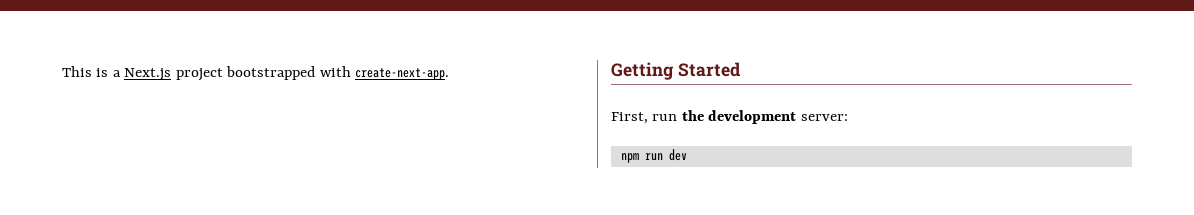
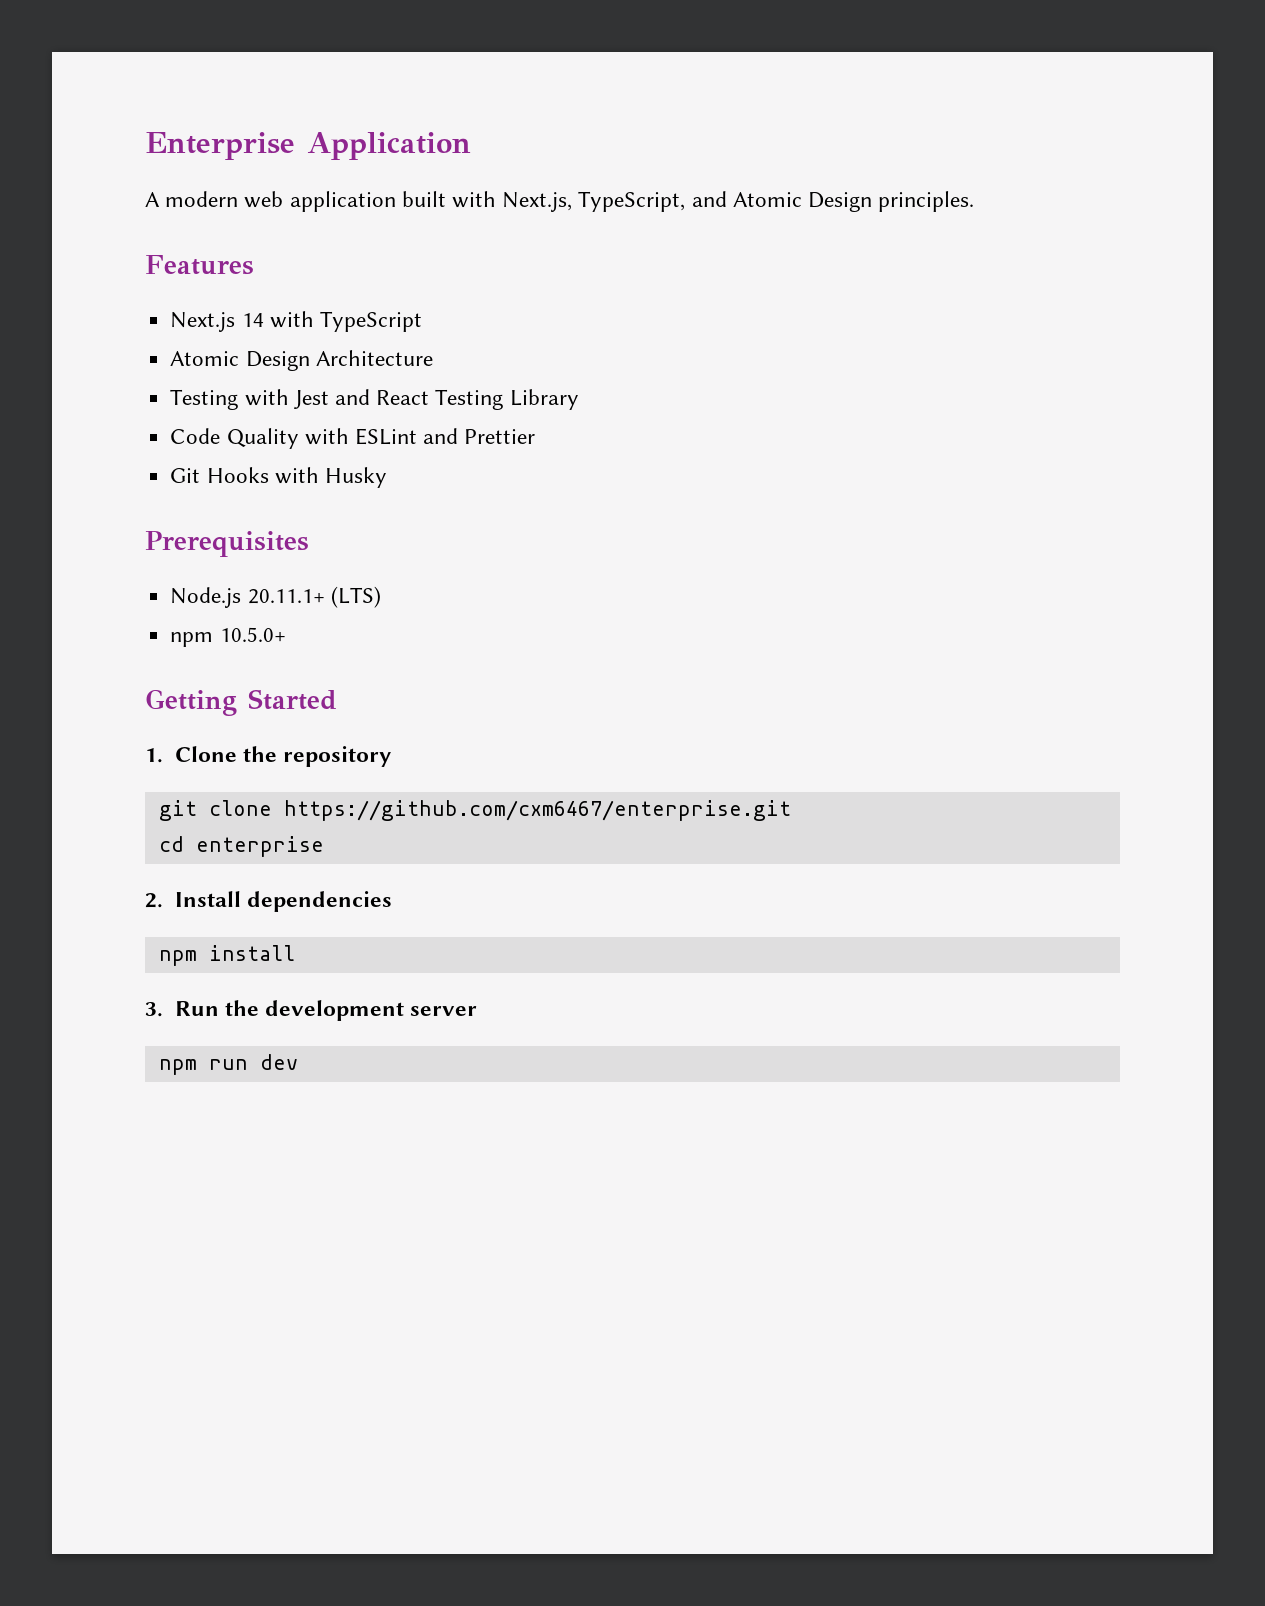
- This is a Next.js project bootstrapped with create-next-app.
+ Enterprise Application
+ A modern web application built with Next.js, TypeScript, and Atomic Design principles.
+ Features
+ Next.js 14 with TypeScript
+ Atomic Design Architecture
+ Testing with Jest and React Testing Library
+ Code Quality with ESLint and Prettier
+ Git Hooks with Husky
+ Prerequisites
+ Node.js 20.11.1+ (LTS)
+ npm 10.5.0+
  Getting Started
- First, run the development server:
+ 1. Clone the repository
+ git clone https://github.com/cxm6467/enterprise.git
+ cd enterprise
+ 2. Install dependencies
+ npm install
+ 3. Run the development server

